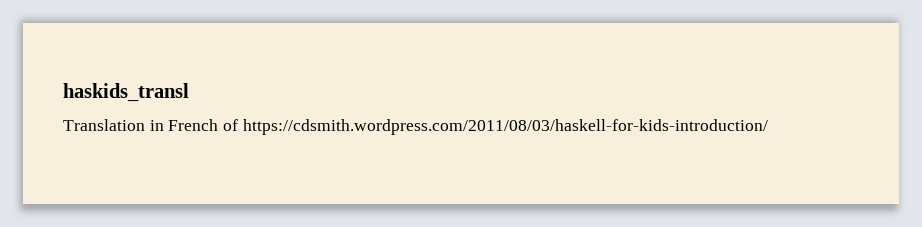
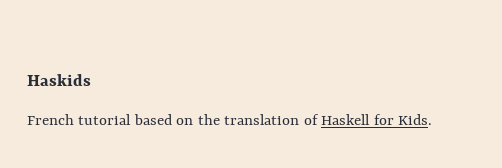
- haskids_transl
- Translation in French of https://cdsmith.wordpress.com/2011/08/03/haskell-for-kids-introduction/
+ Haskids
+ French tutorial based on the translation of Haskell for Kids.

